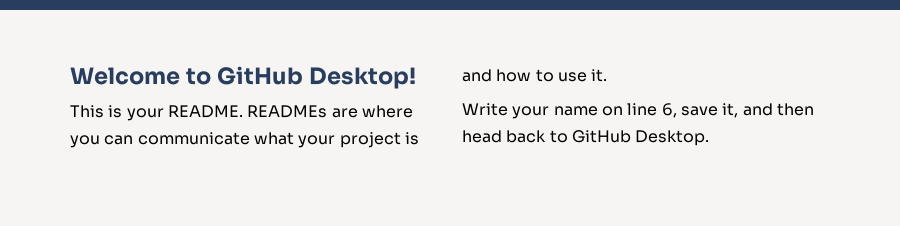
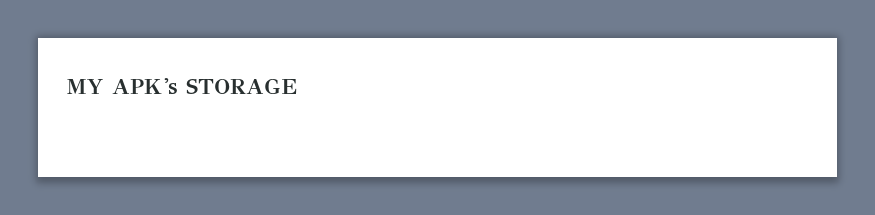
- Welcome to GitHub Desktop!
- This is your README. READMEs are where you can communicate what your project is and how to use it.
- Write your name on line 6, save it, and then head back to GitHub Desktop.
+ MY APK's STORAGE

